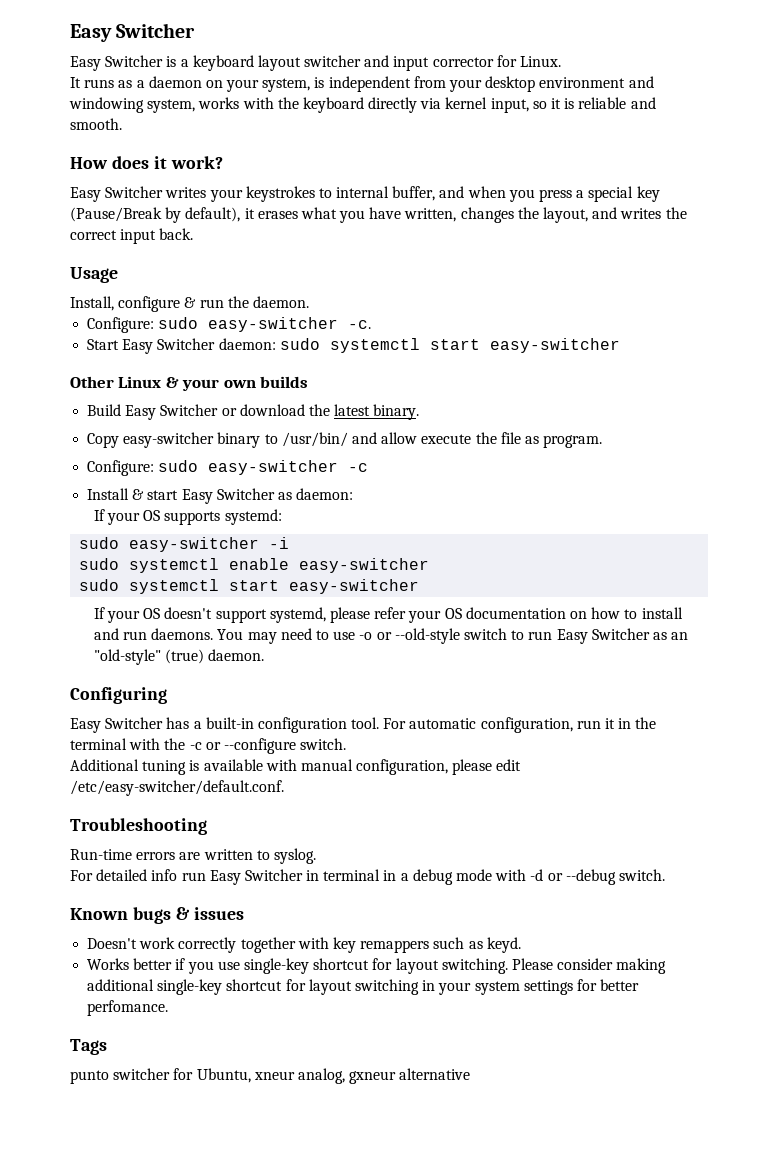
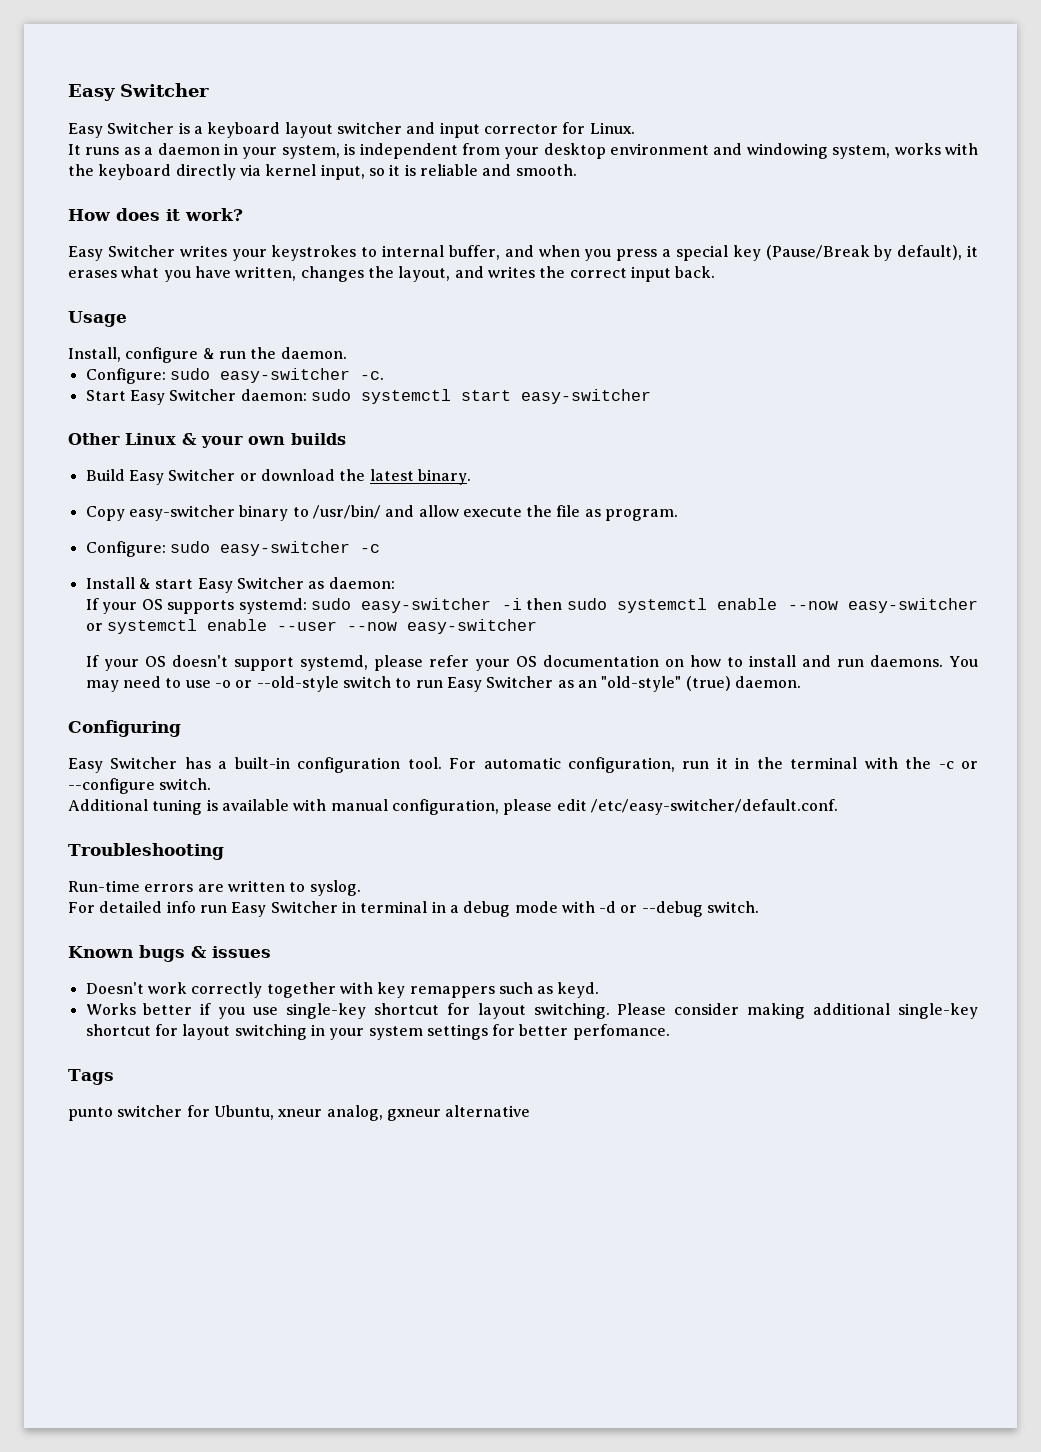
- It runs as a daemon on your system, is independent from your desktop environment and windowing system, works with the keyboard directly via kernel input, so it is reliable and smooth.
+ It runs as a daemon in your system, is independent from your desktop environment and windowing system, works with the keyboard directly via kernel input, so it is reliable and smooth.
- If your OS supports systemd:
- sudo easy-switcher -i
- sudo systemctl enable easy-switcher
- sudo systemctl start easy-switcher
+ If your OS supports systemd: sudo easy-switcher -i then sudo systemctl enable --now easy-switcher or systemctl enable --user --now easy-switcher

